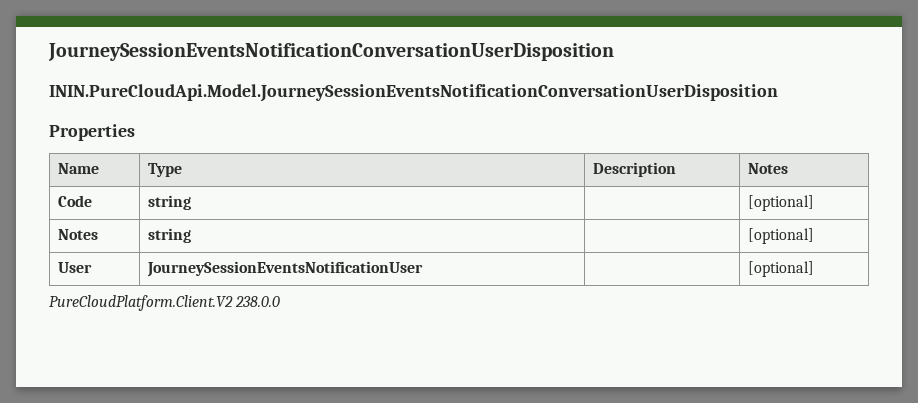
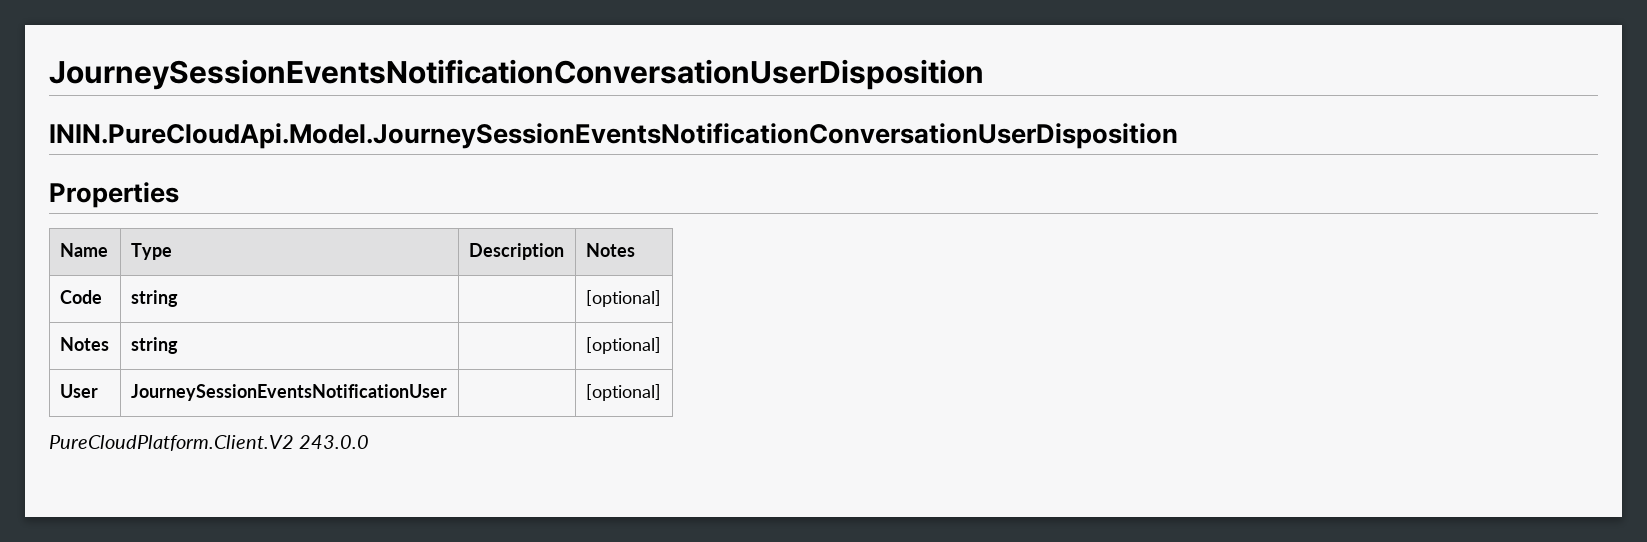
- PureCloudPlatform.Client.V2 238.0.0
+ PureCloudPlatform.Client.V2 243.0.0

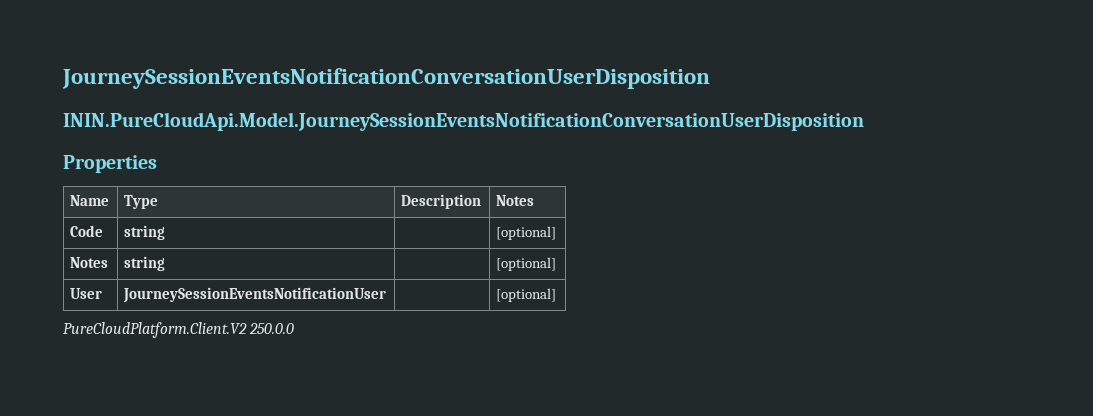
- PureCloudPlatform.Client.V2 243.0.0
+ PureCloudPlatform.Client.V2 250.0.0

